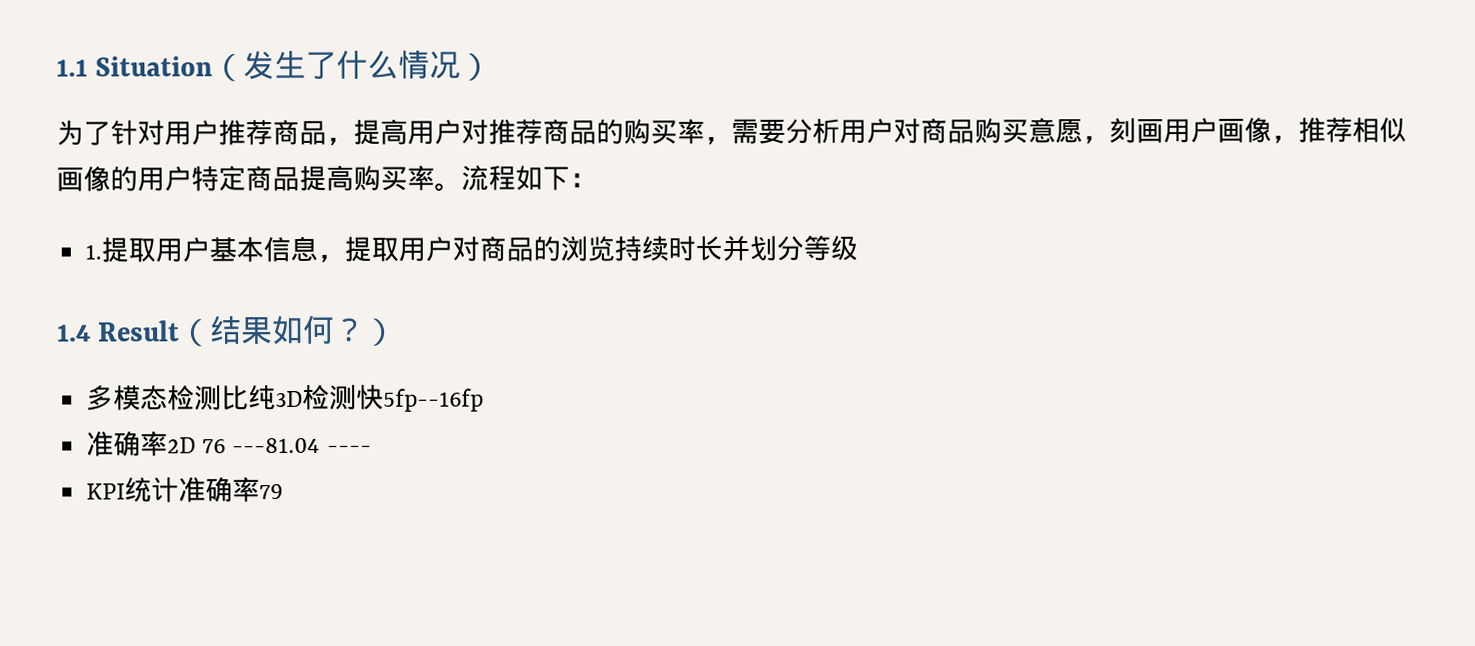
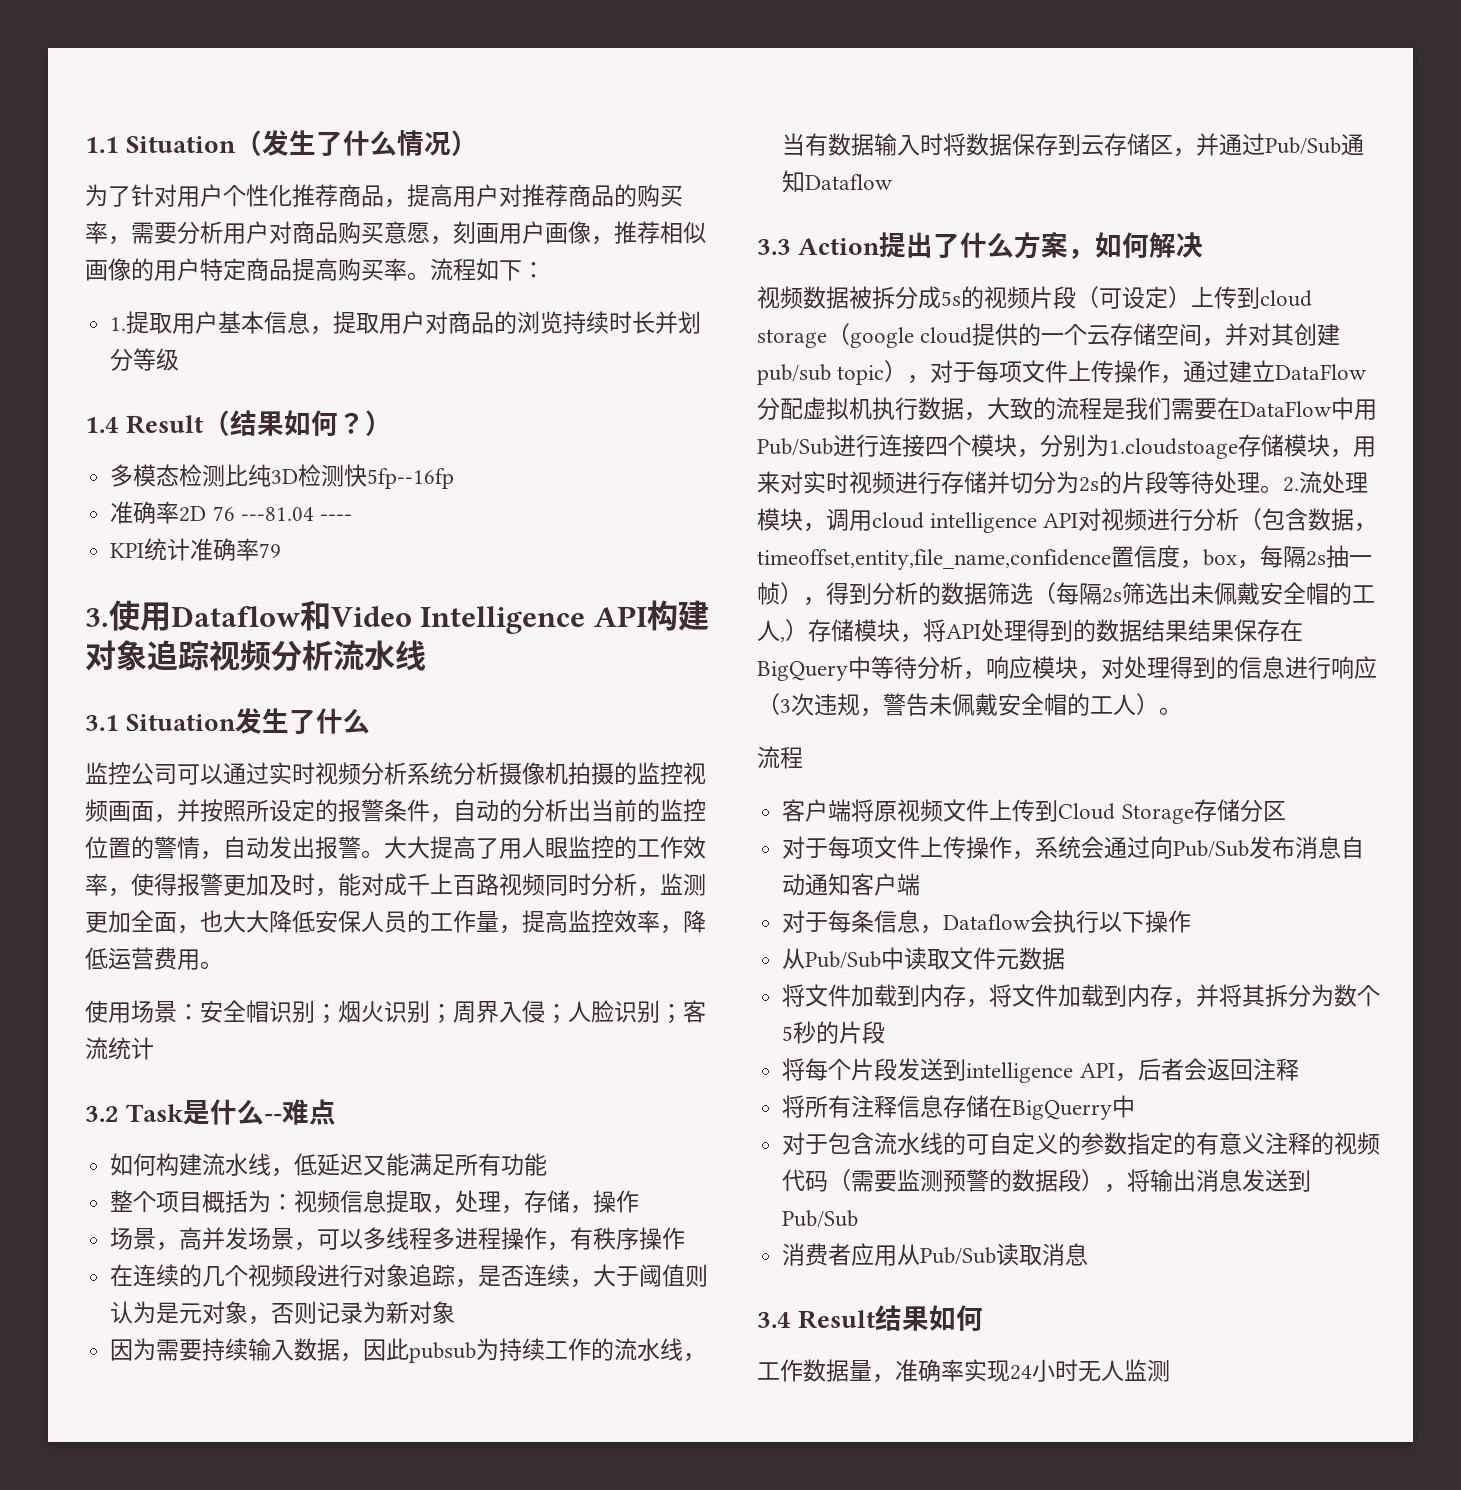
- 为了针对用户推荐商品，提高用户对推荐商品的购买率，需要分析用户对商品购买意愿，刻画用户画像，推荐相似画像的用户特定商品提高购买率。
+ 为了针对用户个性化推荐商品，提高用户对推荐商品的购买率，需要分析用户对商品购买意愿，刻画用户画像，推荐相似画像的用户特定商品提高购买率。
+ 3.使用Dataflow和Video Intelligence API构建对象追踪视频分析流水线
+ 3.1 Situation发生了什么
+ 监控公司可以通过实时视频分析系统分析摄像机拍摄的监控视频画面，并按照所设定的报警条件，自动的分析出当前的监控位置的警情，自动发出报警。大大提高了用人眼监控的工作效率，使得报警更加及时，能对成千上百路视频同时分析，监测更加全面，也大大降低安保人员的工作量，提高监控效率，降低运营费用。
+ 使用场景：安全帽识别；烟火识别；周界入侵；人脸识别；客流统计
+ 3.2 Task是什么--难点
+ 如何构建流水线，低延迟又能满足所有功能
+ 整个项目概括为：视频信息提取，处理，存储，操作
+ 场景，高并发场景，可以多线程多进程操作，有秩序操作
+ 在连续的几个视频段进行对象追踪，是否连续，大于阈值则认为是元对象，否则记录为新对象
+ 因为需要持续输入数据，因此pubsub为持续工作的流水线，当有数据输入时将数据保存到云存储区，并通过Pub/Sub通知Dataflow
+ 3.3 Action提出了什么方案，如何解决
+ 视频数据被拆分成5s的视频片段（可设定）上传到cloud storage（google cloud提供的一个云存储空间，并对其创建pub/sub topic），对于每项文件上传操作，通过建立DataFlow分配虚拟机执行数据，大致的流程是我们需要在DataFlow中用Pub/Sub进行连接四个模块，分别为1.cloudstoage存储模块，用来对实时视频进行存储并切分为2s的片段等待处理。2.流处理模块，调用cloud intelligence API对视频进行分析（包含数据，timeoffset,entity,file_name,confidence置信度，box，每隔2s抽一帧），得到分析的数据筛选（每隔2s筛选出未佩戴安全帽的工人,）存储模块，将API处理得到的数据结果结果保存在BigQuery中等待分析，响应模块，对处理得到的信息进行响应（3次违规，警告未佩戴安全帽的工人）。
+ 流程
+ 客户端将原视频文件上传到Cloud Storage存储分区
+ 对于每项文件上传操作，系统会通过向Pub/Sub发布消息自动通知客户端
+ 对于每条信息，Dataflow会执行以下操作
+ 从Pub/Sub中读取文件元数据
+ 将文件加载到内存，将文件加载到内存，并将其拆分为数个5秒的片段
+ 将每个片段发送到intelligence API，后者会返回注释
+ 将所有注释信息存储在BigQuerry中
+ 对于包含流水线的可自定义的参数指定的有意义注释的视频代码（需要监测预警的数据段），将输出消息发送到Pub/Sub
+ 消费者应用从Pub/Sub读取消息
+ 3.4 Result结果如何
+ 工作数据量，准确率实现24小时无人监测

